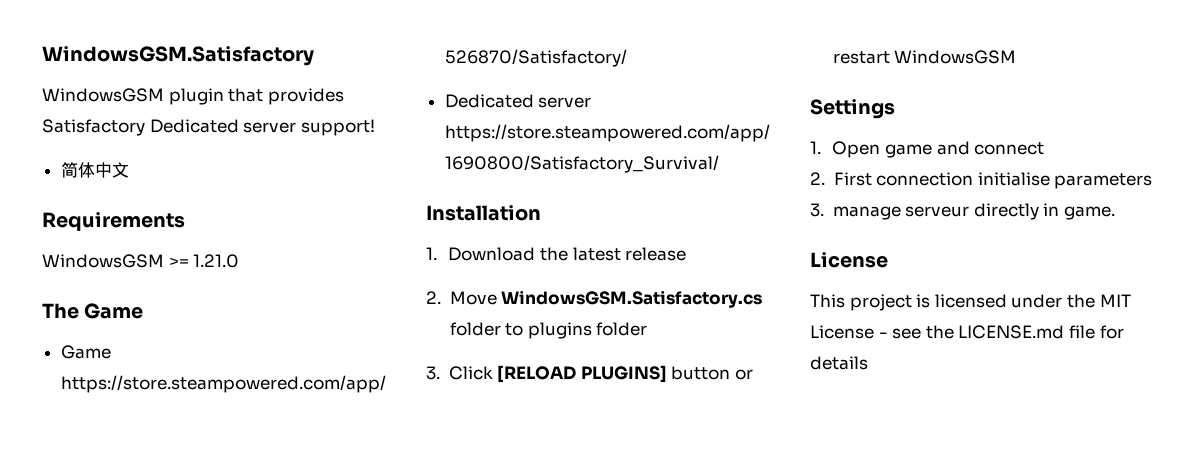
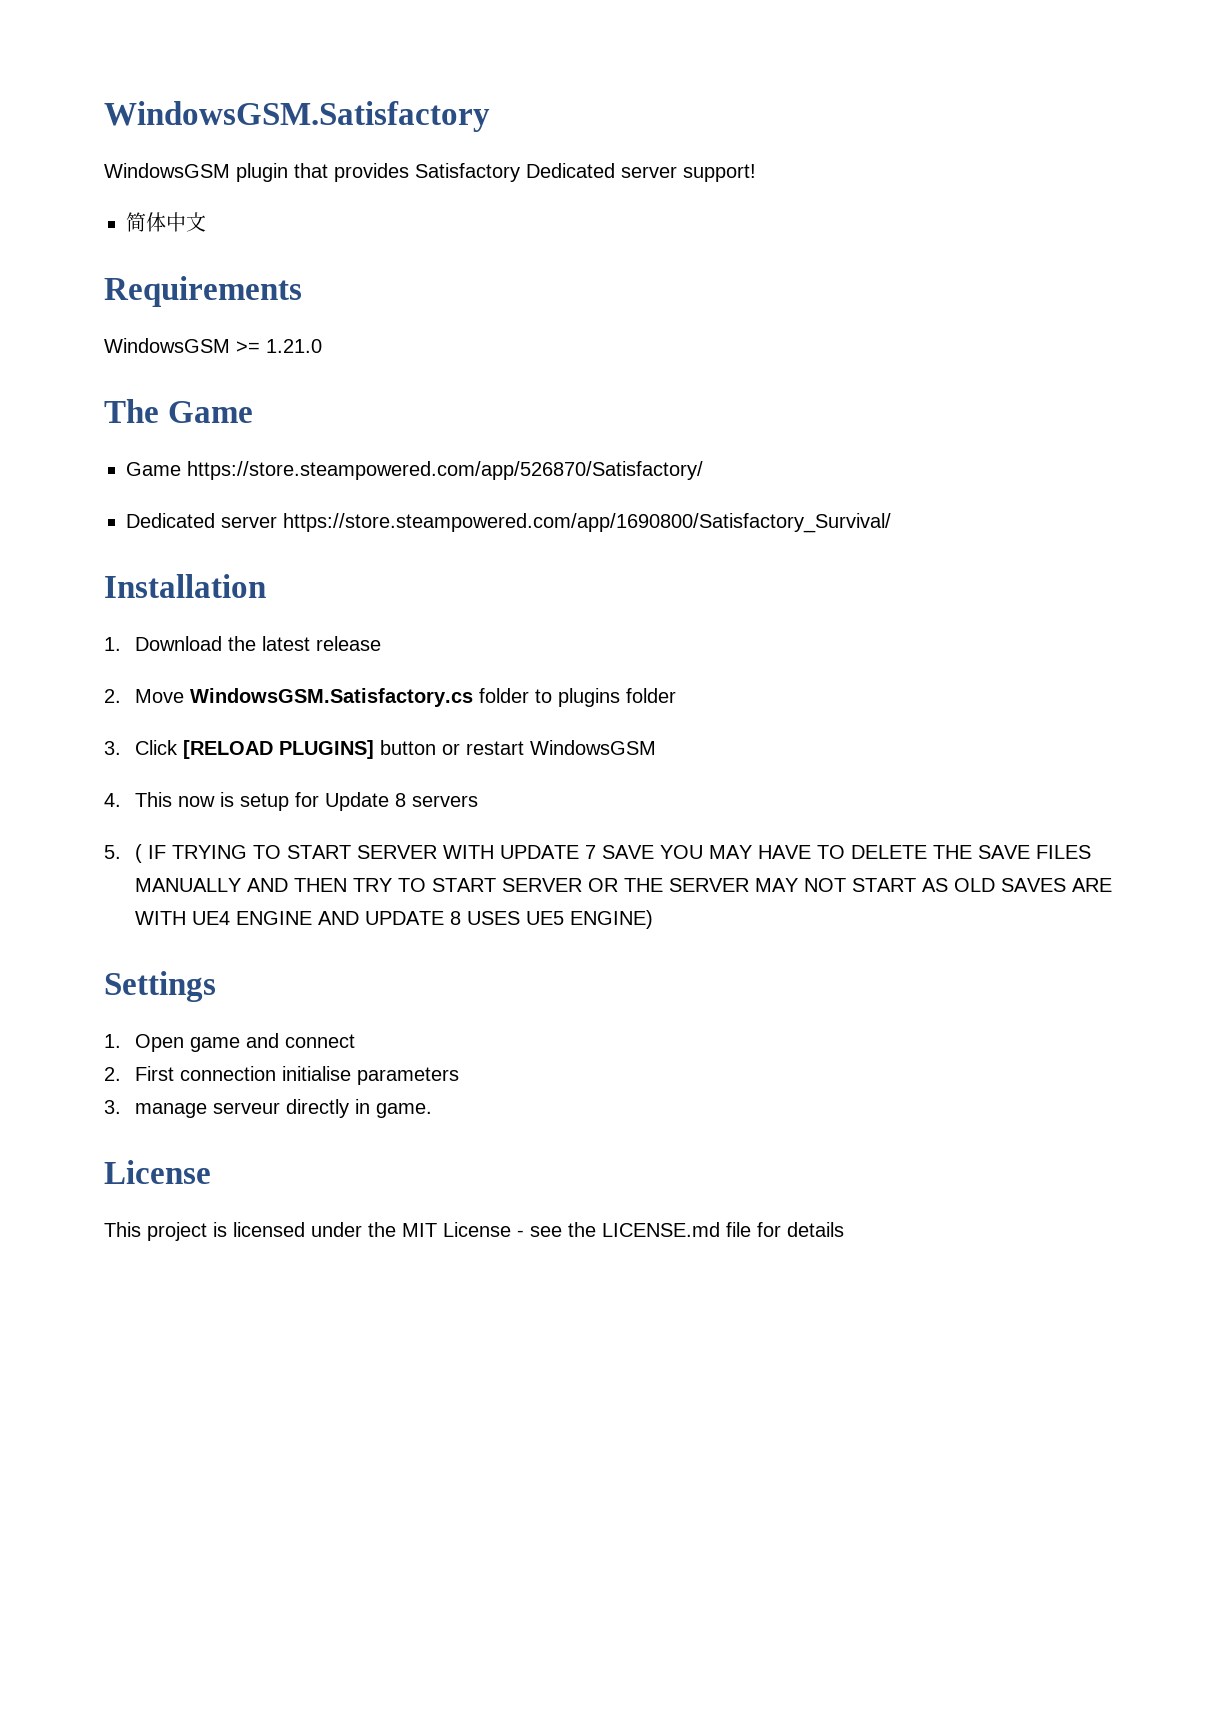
+ 4. This now is setup for Update 8 servers
+ 5. ( IF TRYING TO START SERVER WITH UPDATE 7 SAVE YOU MAY HAVE TO DELETE THE SAVE FILES MANUALLY AND THEN TRY TO START SERVER OR THE SERVER MAY NOT START AS OLD SAVES ARE WITH UE4 ENGINE AND UPDATE 8 USES UE5 ENGINE)

